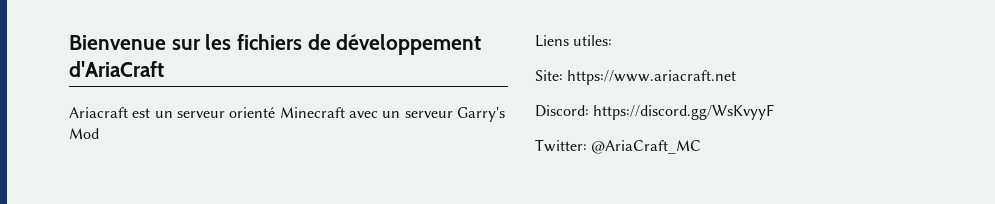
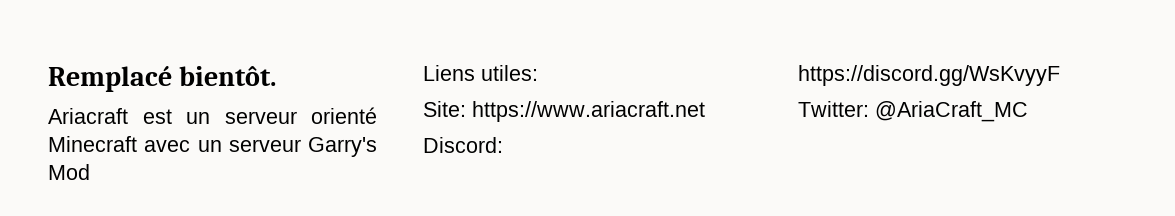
- Bienvenue sur les fichiers de développement d'AriaCraft
+ Remplacé bientôt.

